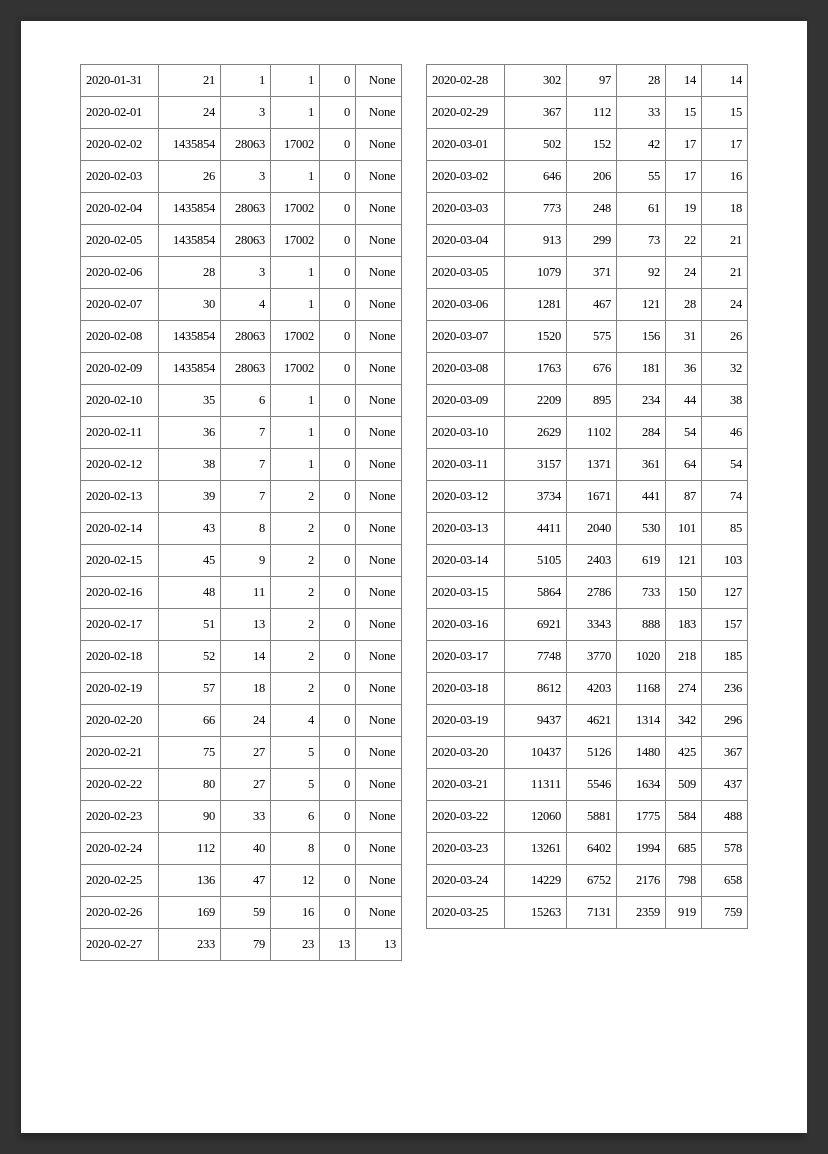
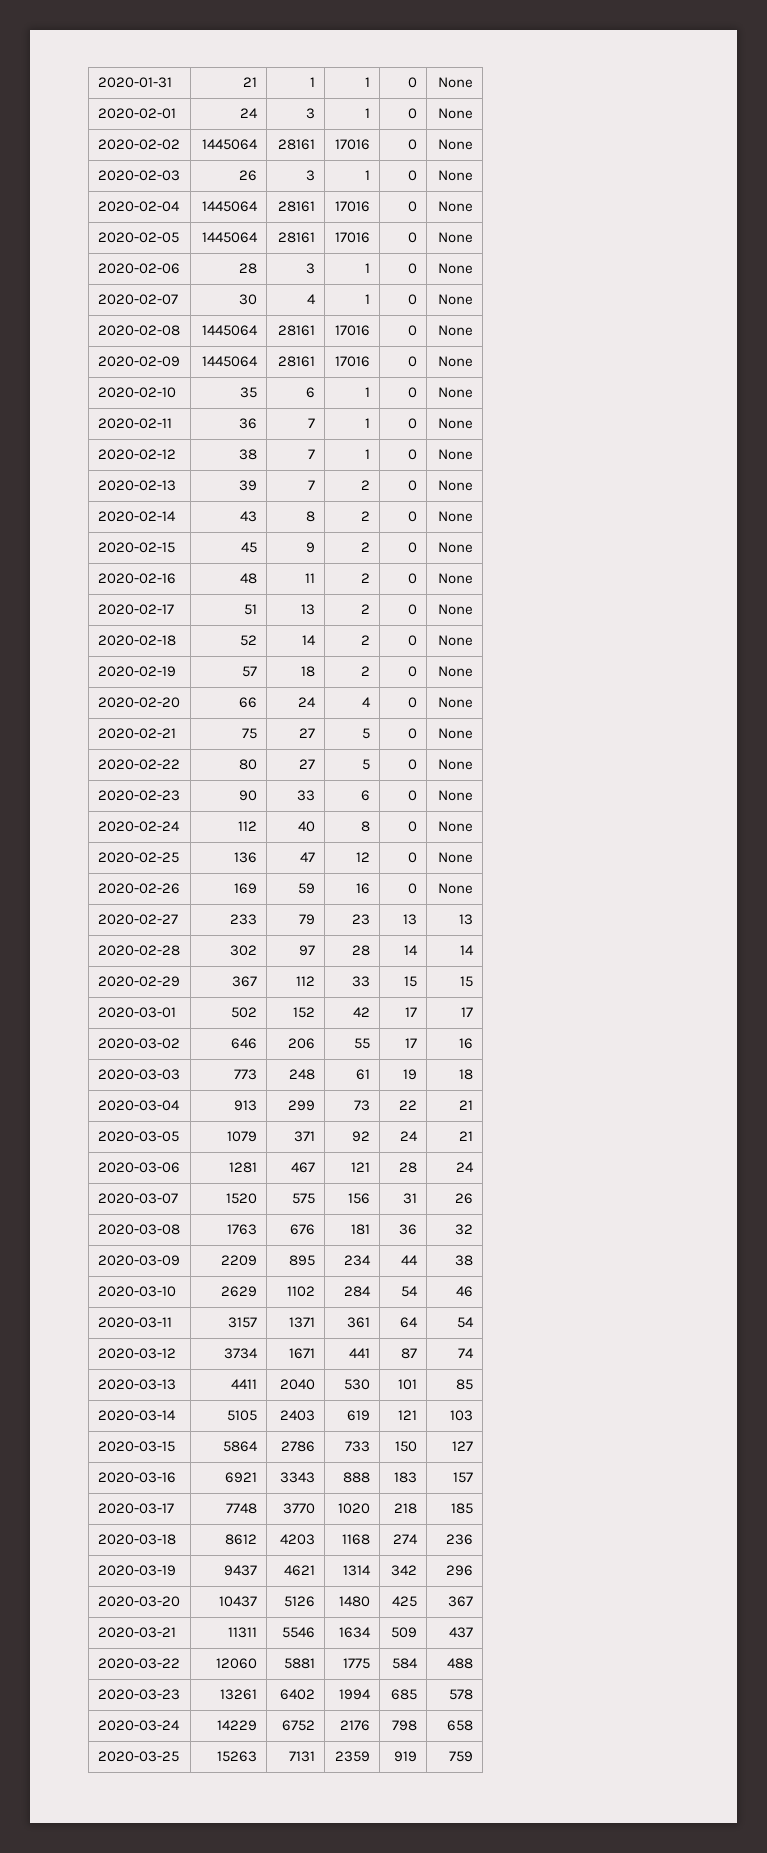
- 2020-02-02 | 1435854 | 28063 | 17002 | 0 | None
+ 2020-02-02 | 1445064 | 28161 | 17016 | 0 | None
- 2020-02-04 | 1435854 | 28063 | 17002 | 0 | None
+ 2020-02-04 | 1445064 | 28161 | 17016 | 0 | None
- 2020-02-05 | 1435854 | 28063 | 17002 | 0 | None
+ 2020-02-05 | 1445064 | 28161 | 17016 | 0 | None
- 2020-02-08 | 1435854 | 28063 | 17002 | 0 | None
+ 2020-02-08 | 1445064 | 28161 | 17016 | 0 | None
- 2020-02-09 | 1435854 | 28063 | 17002 | 0 | None
+ 2020-02-09 | 1445064 | 28161 | 17016 | 0 | None

